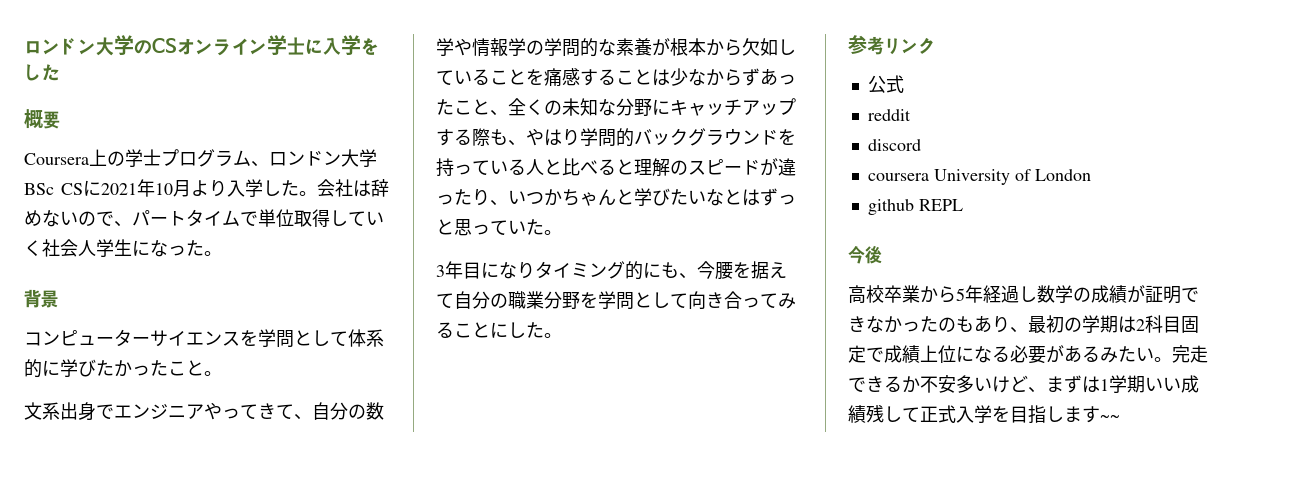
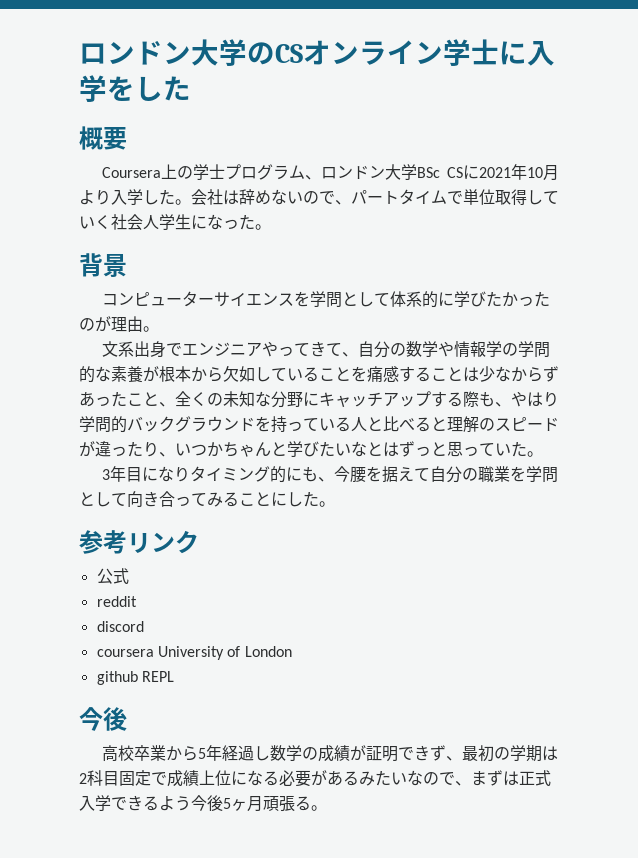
- コンピューターサイエンスを学問として体系的に学びたかったこと。
+ コンピューターサイエンスを学問として体系的に学びたかったのが理由。
- 3年目になりタイミング的にも、今腰を据えて自分の職業分野を学問として向き合ってみることにした。
+ 3年目になりタイミング的にも、今腰を据えて自分の職業を学問として向き合ってみることにした。
- 高校卒業から5年経過し数学の成績が証明できなかったのもあり、最初の学期は2科目固定で成績上位になる必要があるみたい。完走できるか不安多いけど、まずは1学期いい成績残して正式入学を目指します~~
+ 高校卒業から5年経過し数学の成績が証明できず、最初の学期は2科目固定で成績上位になる必要があるみたいなので、まずは正式入学できるよう今後5ヶ月頑張る。

